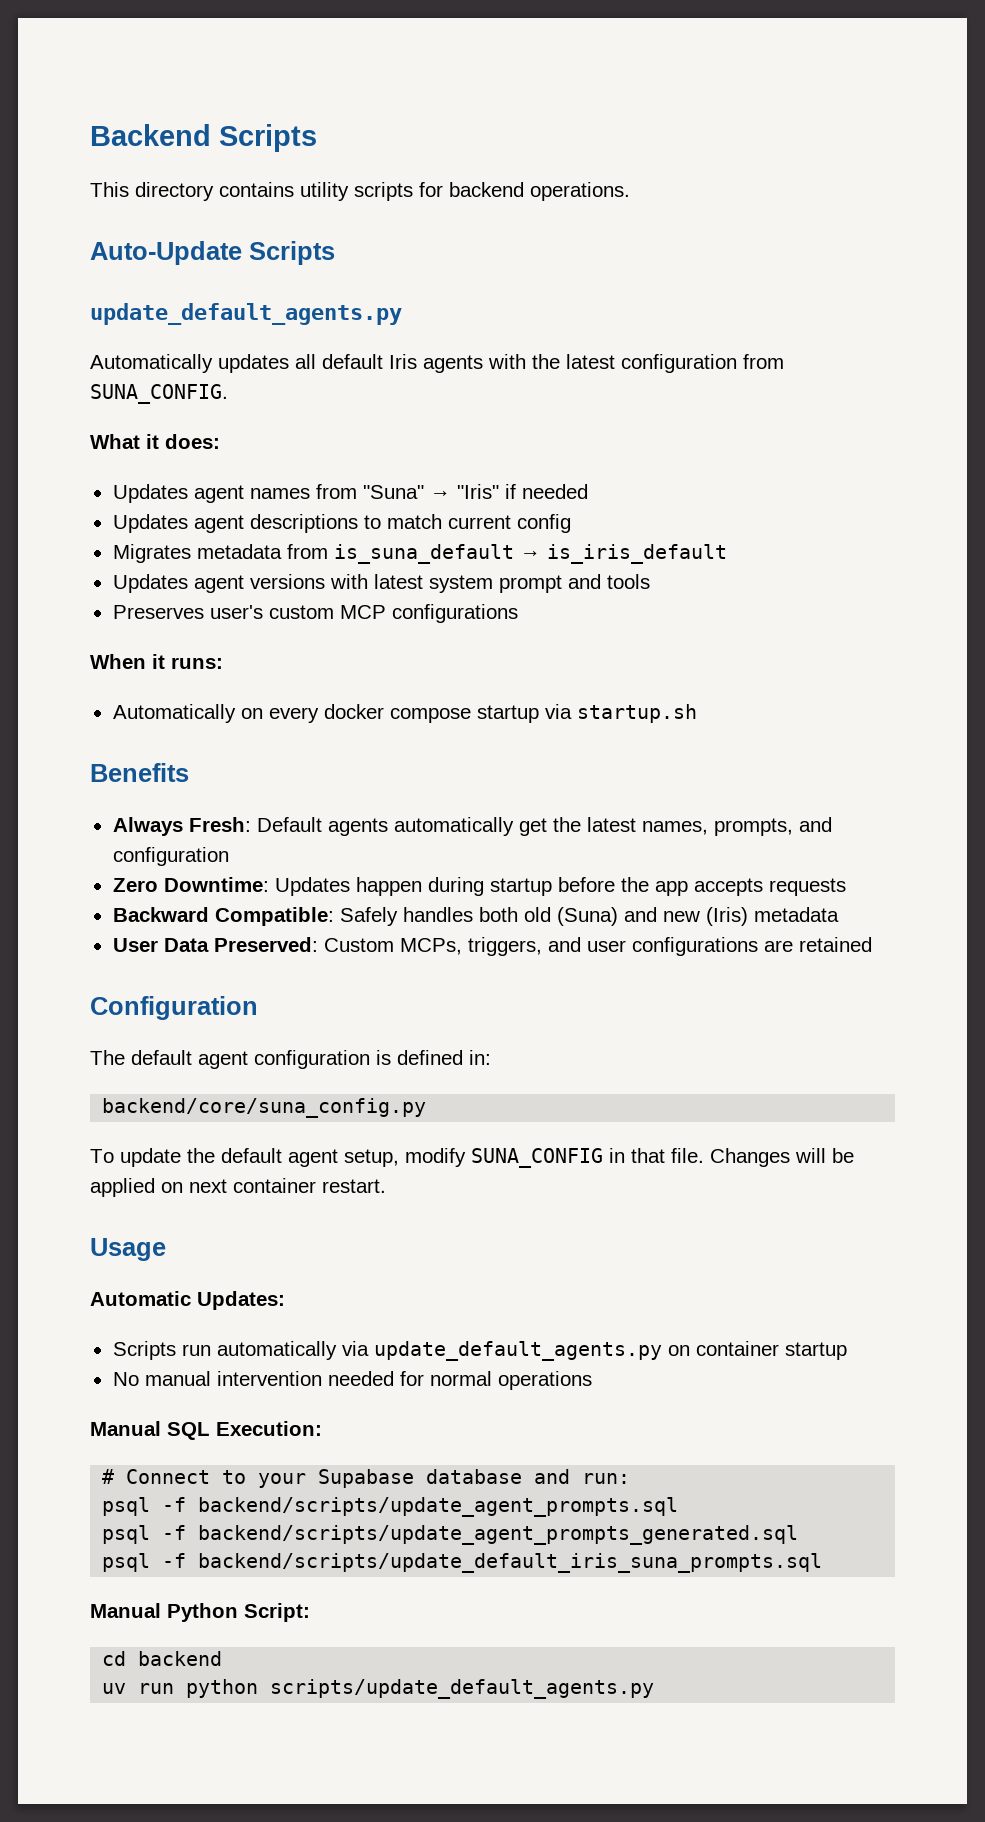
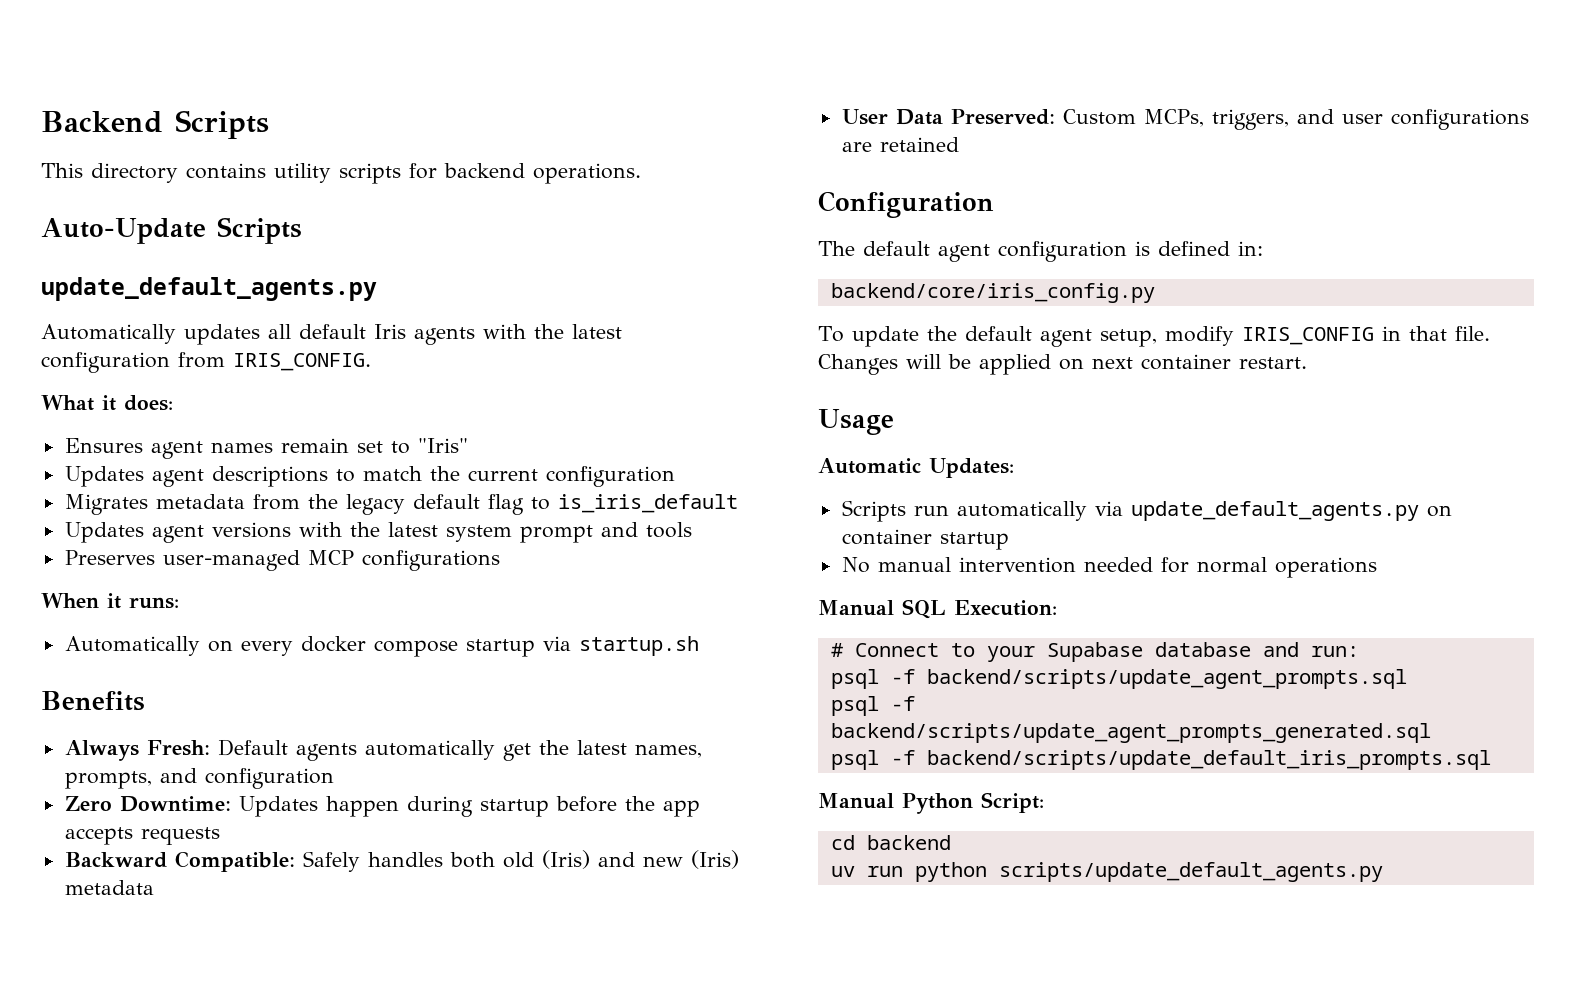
- Automatically updates all default Iris agents with the latest configuration from SUNA_CONFIG.
+ Automatically updates all default Iris agents with the latest configuration from IRIS_CONFIG.
- Updates agent names from "Suna" → "Iris" if needed
+ Ensures agent names remain set to "Iris"
- Updates agent descriptions to match current config
+ Updates agent descriptions to match the current configuration
- Migrates metadata from is_suna_default → is_iris_default
+ Migrates metadata from the legacy default flag to is_iris_default
- Updates agent versions with latest system prompt and tools
+ Updates agent versions with the latest system prompt and tools
- Preserves user's custom MCP configurations
+ Preserves user-managed MCP configurations
- Backward Compatible: Safely handles both old (Suna) and new (Iris) metadata
+ Backward Compatible: Safely handles both old (Iris) and new (Iris) metadata
- backend/core/suna_config.py
+ backend/core/iris_config.py
- To update the default agent setup, modify SUNA_CONFIG in that file.
+ To update the default agent setup, modify IRIS_CONFIG in that file.
- psql -f backend/scripts/update_default_iris_suna_prompts.sql
+ psql -f backend/scripts/update_default_iris_prompts.sql

